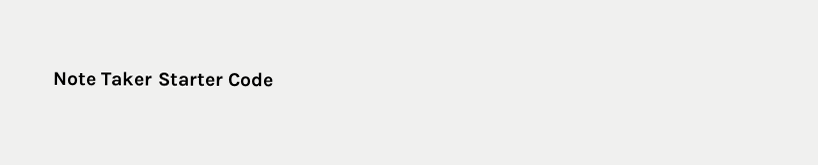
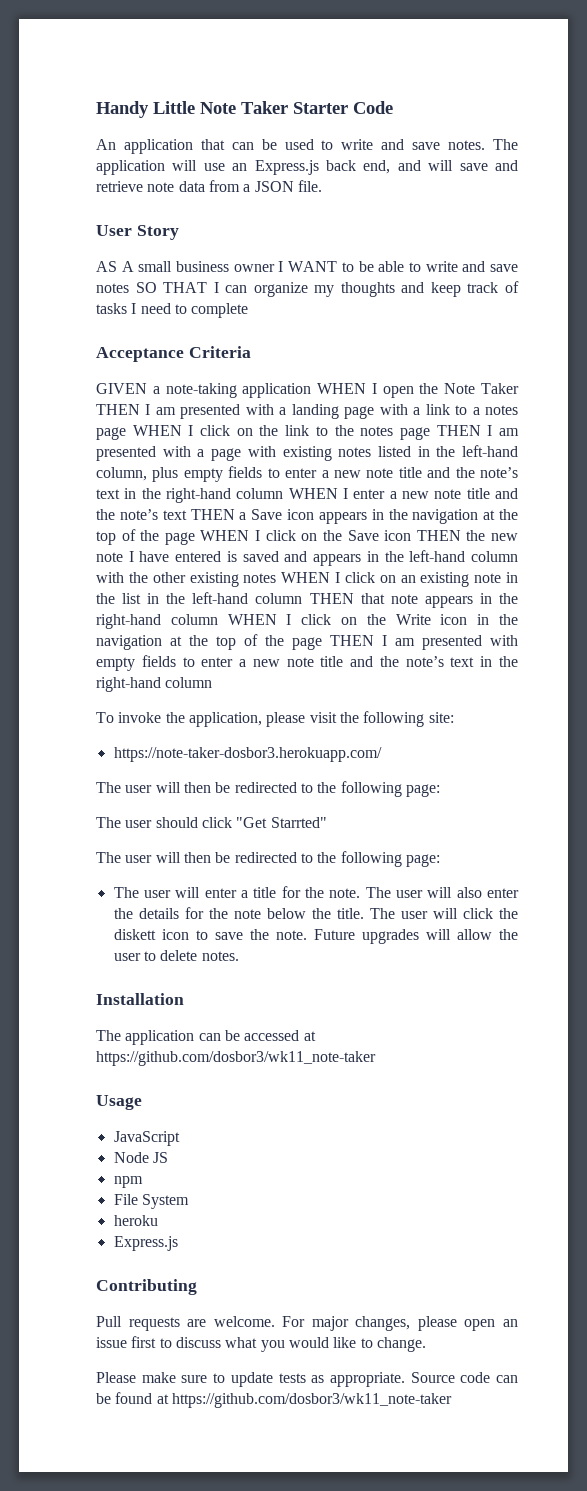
- Note Taker Starter Code
+ Handy Little Note Taker Starter Code
+ An application that can be used to write and save notes. The application will use an Express.js back end, and will save and retrieve note data from a JSON file.
+ User Story
+ AS A small business owner I WANT to be able to write and save notes SO THAT I can organize my thoughts and keep track of tasks I need to complete
+ Acceptance Criteria
+ GIVEN a note-taking application WHEN I open the Note Taker THEN I am presented with a landing page with a link to a notes page WHEN I click on the link to the notes page THEN I am presented with a page with existing notes listed in the left-hand column, plus empty fields to enter a new note title and the note’s text in the right-hand column WHEN I enter a new note title and the note’s text THEN a Save icon appears in the navigation at the top of the page WHEN I click on the Save icon THEN the new note I have entered is saved and appears in the left-hand column with the other existing notes WHEN I click on an existing note in the list in the left-hand column THEN that note appears in the right-hand column WHEN I click on the Write icon in the navigation at the top of the page THEN I am presented with empty fields to enter a new note title and the note’s text in the right-hand column
+ To invoke the application, please visit the following site:
+ https://note-taker-dosbor3.herokuapp.com/
+ The user will then be redirected to the following page:
+ The user should click "Get Starrted"
+ The user will then be redirected to the following page:
+ The user will enter a title for the note. The user will also enter the details for the note below the title. The user will click the diskett icon to save the note. Future upgrades will allow the user to delete notes.
+ Installation
+ The application can be accessed at https://github.com/dosbor3/wk11_note-taker
+ Usage
+ JavaScript
+ Node JS
+ npm
+ File System
+ heroku
+ Express.js
+ Contributing
+ Pull requests are welcome. For major changes, please open an issue first to discuss what you would like to change.
+ Please make sure to update tests as appropriate. Source code can be found at https://github.com/dosbor3/wk11_note-taker

